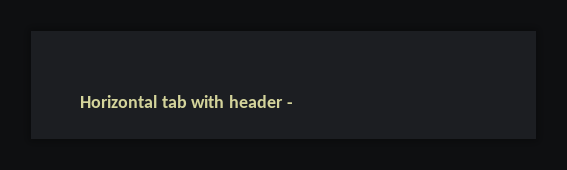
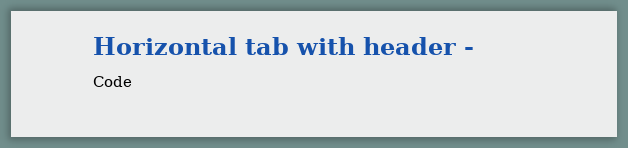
+ Code

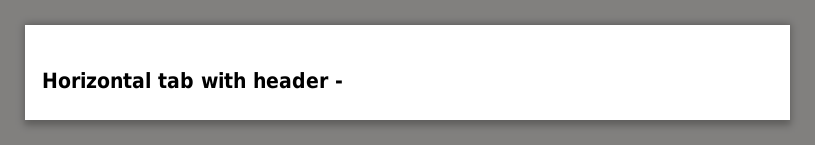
- Code

